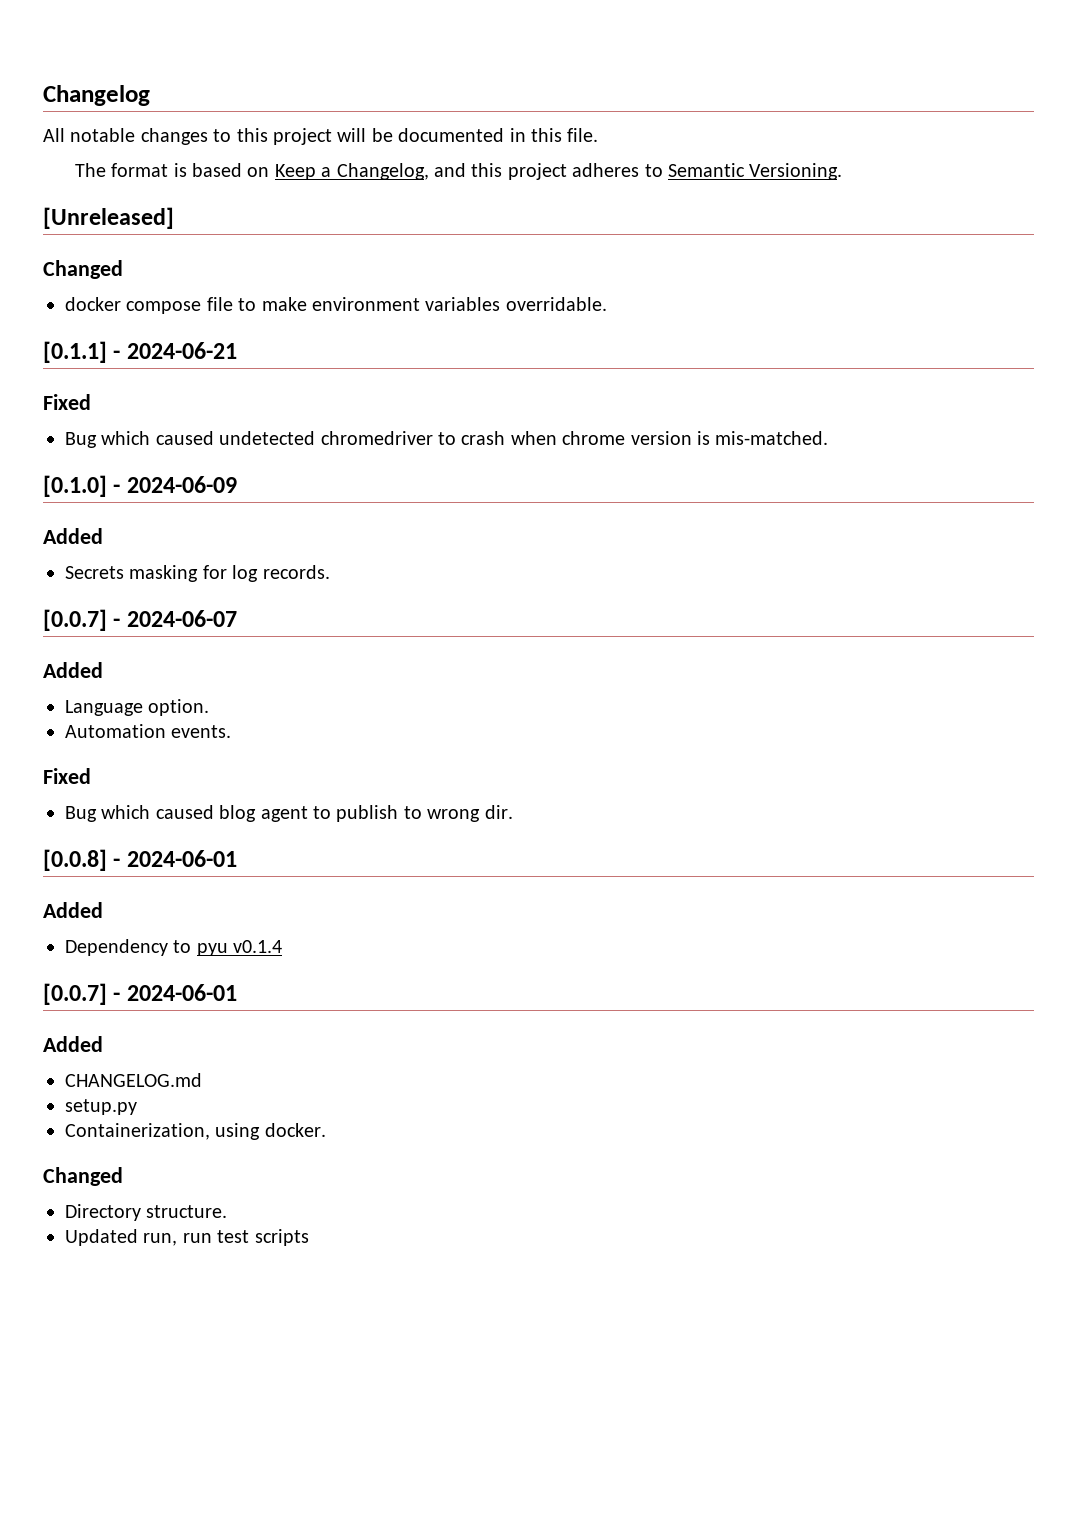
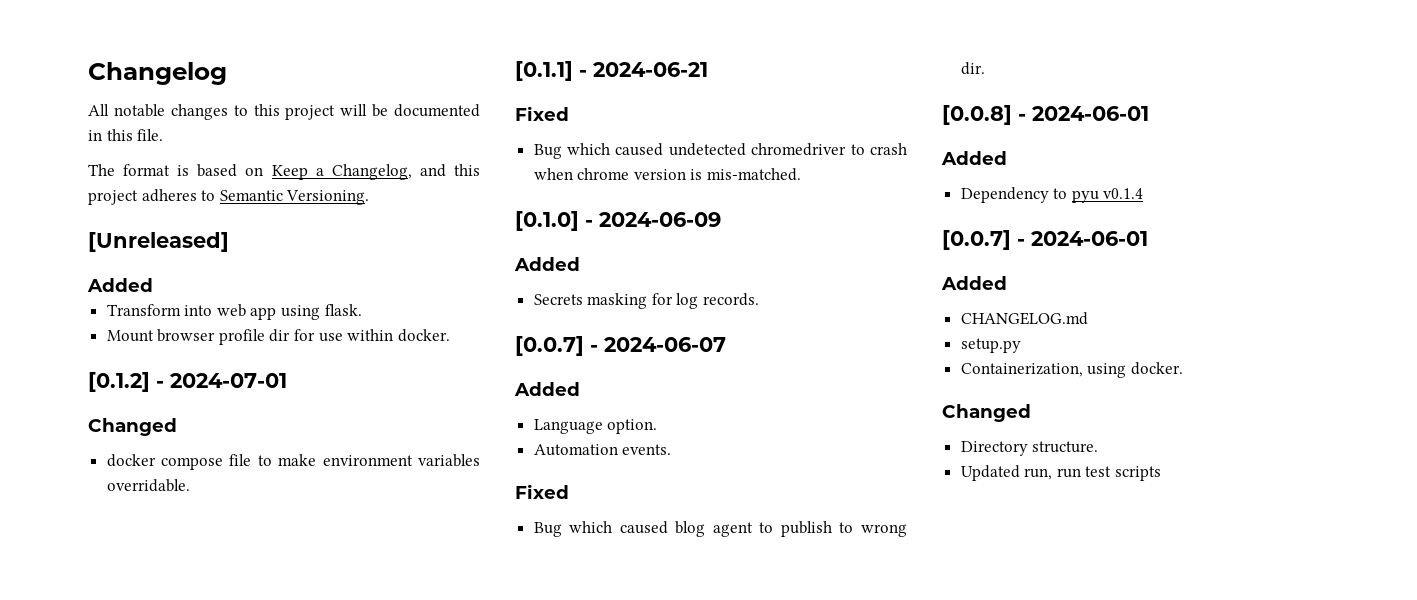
  [Unreleased]
+ Added
+ Transform into web app using flask.
+ Mount browser profile dir for use within docker.
+ [0.1.2] - 2024-07-01

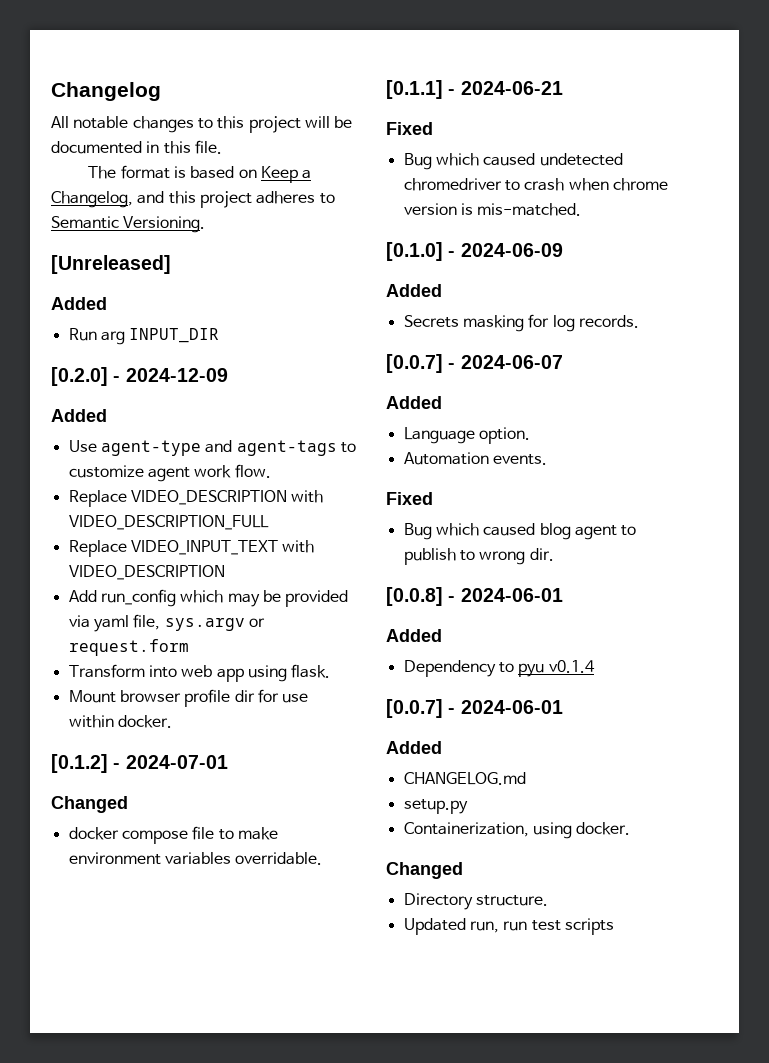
+ Run arg INPUT_DIR
+ [0.2.0] - 2024-12-09
+ Added
+ Use agent-type and agent-tags to customize agent work flow.
+ Replace VIDEO_DESCRIPTION with VIDEO_DESCRIPTION_FULL
+ Replace VIDEO_INPUT_TEXT with VIDEO_DESCRIPTION
+ Add run_config which may be provided via yaml file, sys.argv or request.form

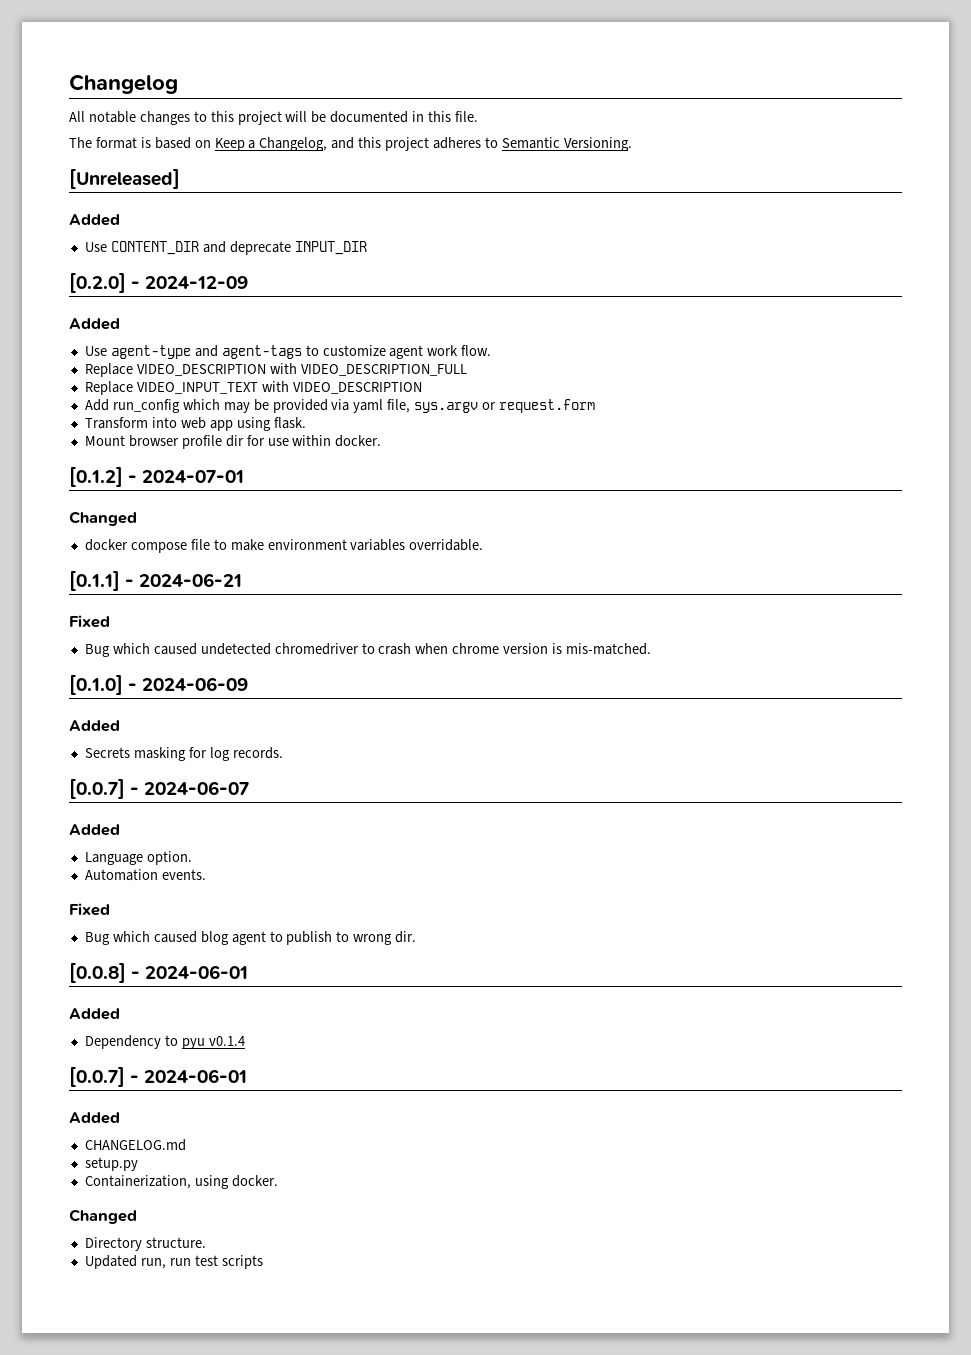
- Run arg INPUT_DIR
+ Use CONTENT_DIR and deprecate INPUT_DIR

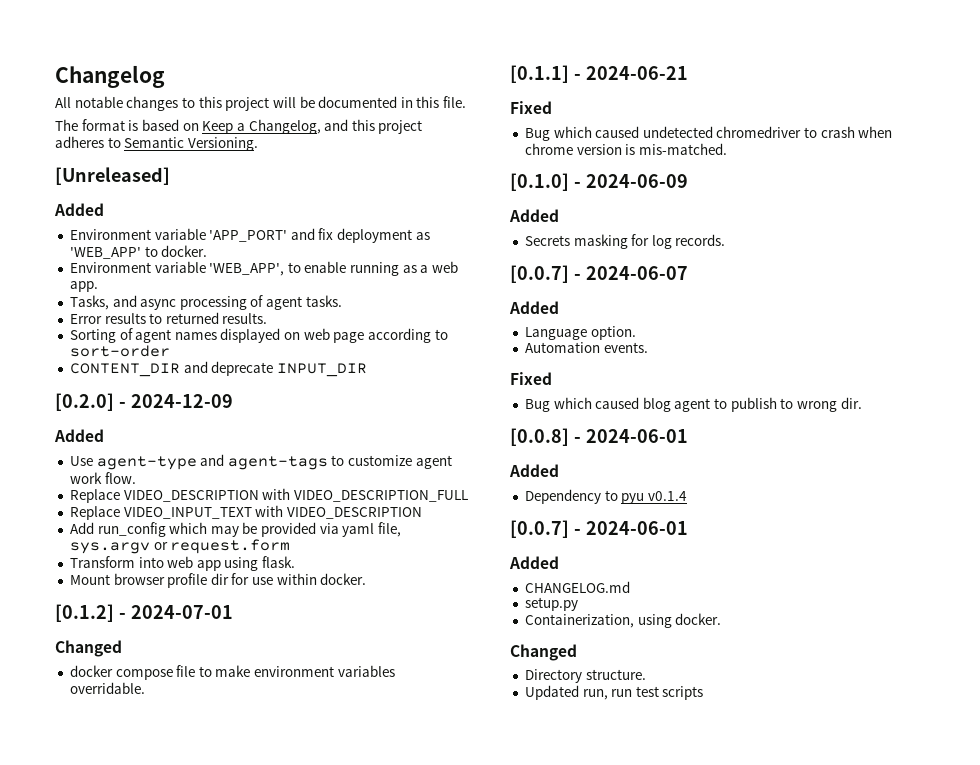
- Use CONTENT_DIR and deprecate INPUT_DIR
+ Environment variable 'APP_PORT' and fix deployment as 'WEB_APP' to docker.
+ Environment variable 'WEB_APP', to enable running as a web app.
+ Tasks, and async processing of agent tasks.
+ Error results to returned results.
+ Sorting of agent names displayed on web page according to sort-order
+ CONTENT_DIR and deprecate INPUT_DIR

